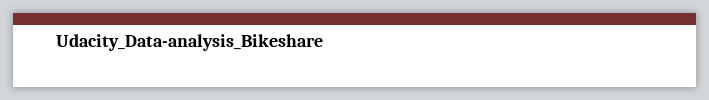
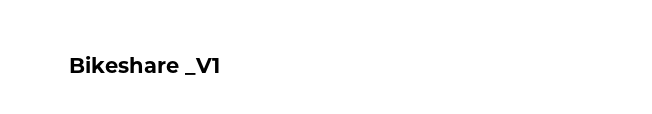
- Udacity_Data-analysis_Bikeshare
+ Bikeshare _V1

